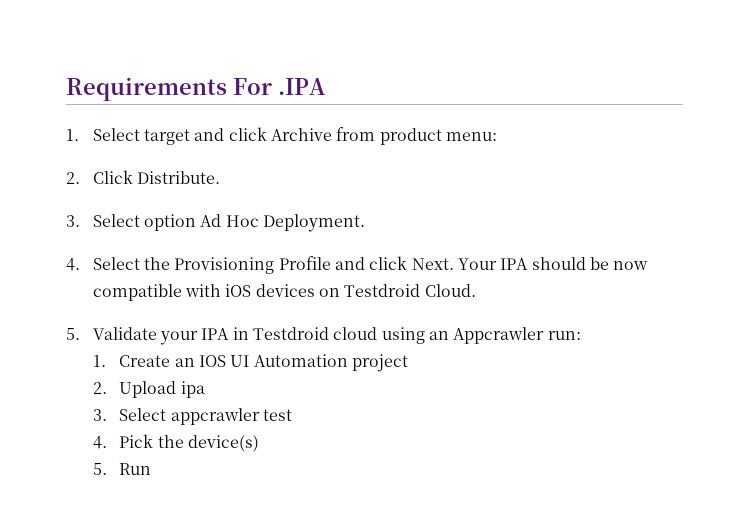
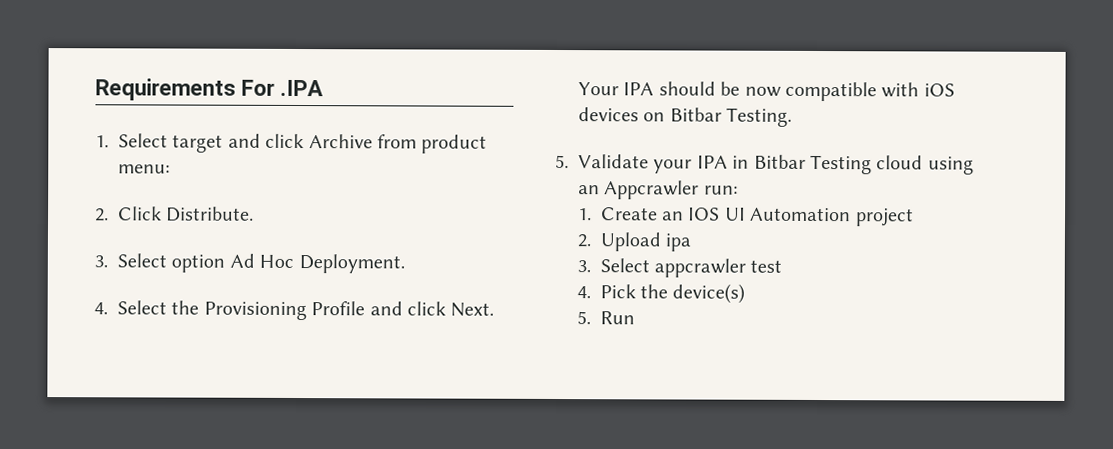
- Your IPA should be now compatible with iOS devices on Testdroid Cloud.
+ Your IPA should be now compatible with iOS devices on Bitbar Testing.
- 5. Validate your IPA in Testdroid cloud using an Appcrawler run:
+ 5. Validate your IPA in Bitbar Testing cloud using an Appcrawler run:

